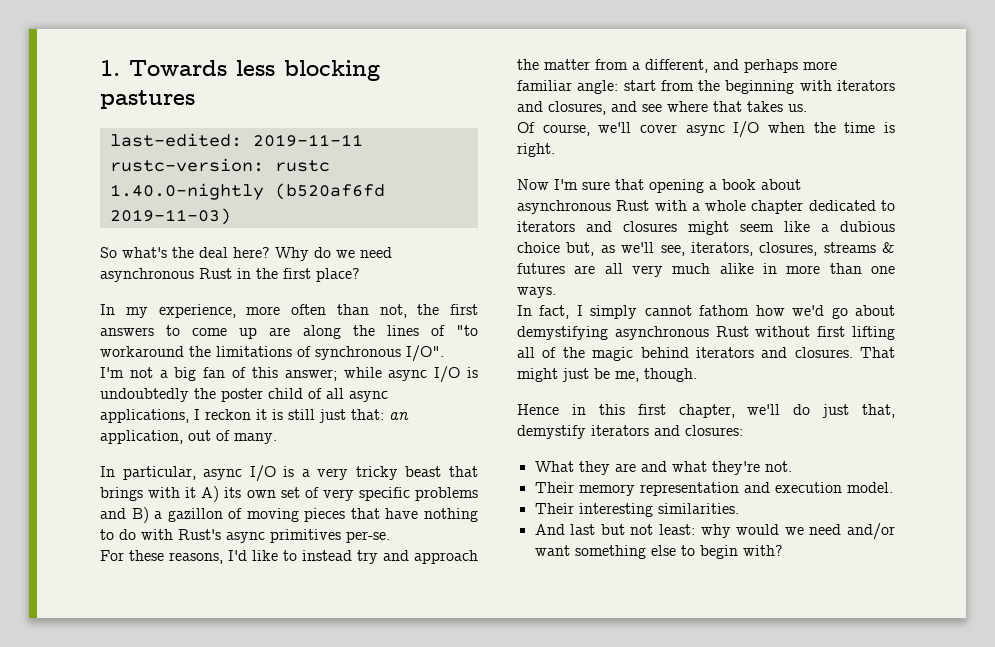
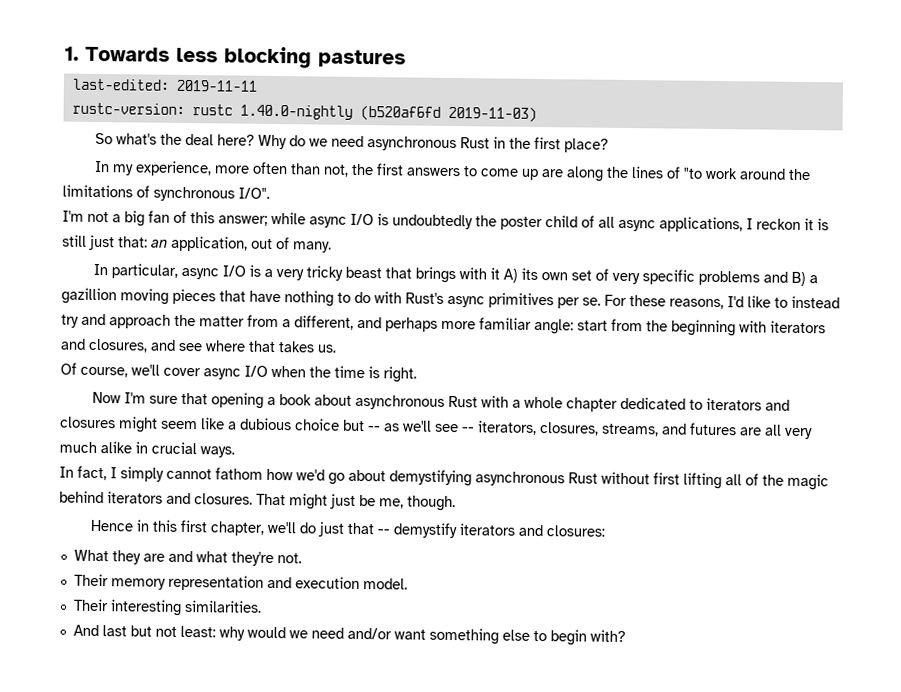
- In my experience, more often than not, the first answers to come up are along the lines of "to workaround the limitations of synchronous I/O".
+ In my experience, more often than not, the first answers to come up are along the lines of "to work around the limitations of synchronous I/O".
- In particular, async I/O is a very tricky beast that brings with it A) its own set of very specific problems and B) a gazillon of moving pieces that have nothing to do with Rust's async primitives per-se.
- For these reasons, I'd like to instead try and approach the matter from a different, and perhaps more familiar angle:
+ In particular, async I/O is a very tricky beast that brings with it A) its own set of very specific problems and B) a gazillion moving pieces that have nothing to do with Rust's async primitives per se. For these reasons, I'd like to instead try and approach the matter from a different, and perhaps more familiar angle:
- Now I'm sure that opening a book about asynchronous Rust with a whole chapter dedicated to iterators and closures might seem like a dubious choice but, as we'll see, iterators, closures, streams & futures are all very much alike in more than one ways.
+ Now I'm sure that opening a book about asynchronous Rust with a whole chapter dedicated to iterators and closures might seem like a dubious choice but -- as we'll see -- iterators, closures, streams, and futures are all very much alike in crucial ways.
- Hence in this first chapter, we'll do just that, demystify iterators and closures:
+ Hence in this first chapter, we'll do just that -- demystify iterators and closures:

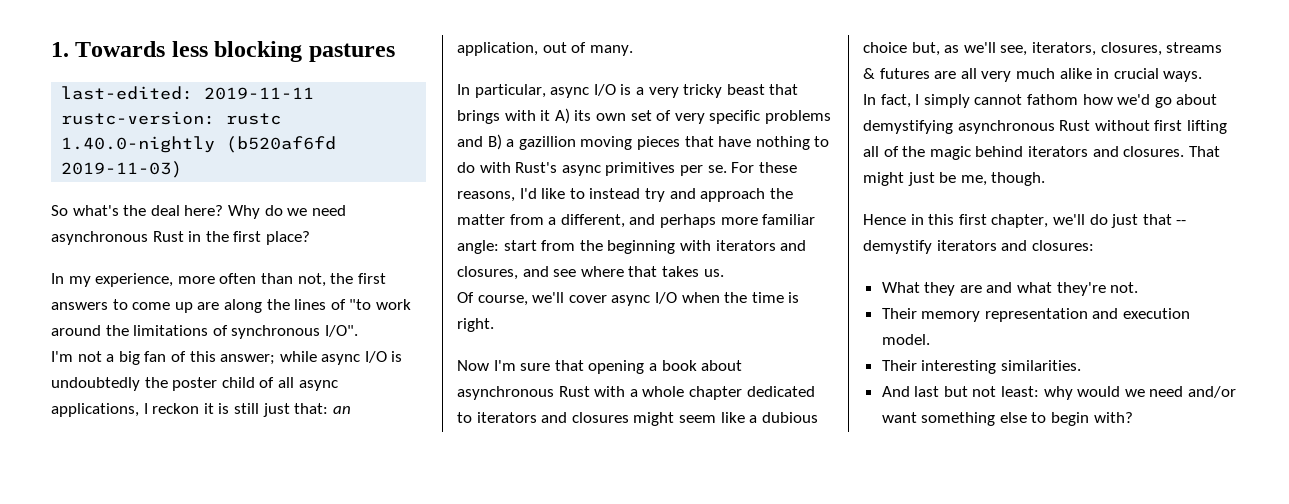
- Now I'm sure that opening a book about asynchronous Rust with a whole chapter dedicated to iterators and closures might seem like a dubious choice but -- as we'll see -- iterators, closures, streams, and futures are all very much alike in crucial ways.
+ Now I'm sure that opening a book about asynchronous Rust with a whole chapter dedicated to iterators and closures might seem like a dubious choice but, as we'll see, iterators, closures, streams & futures are all very much alike in crucial ways.

